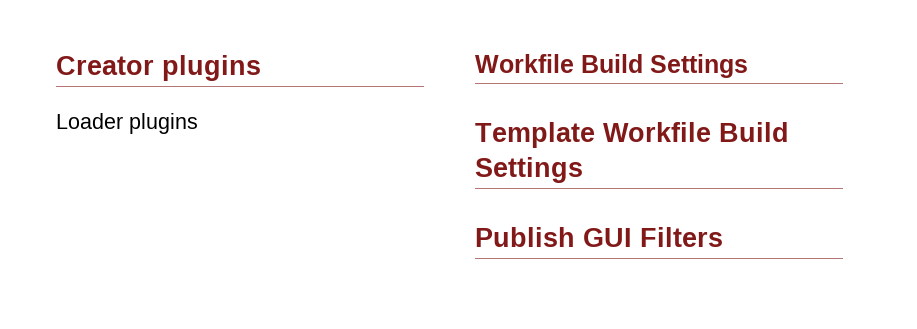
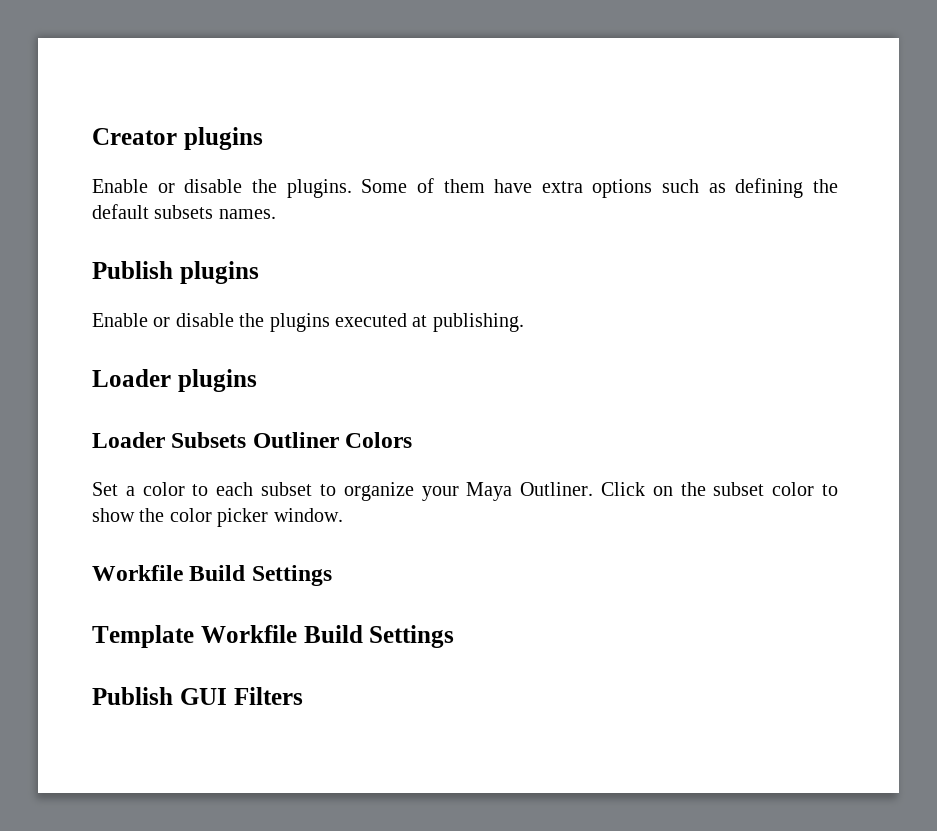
+ Enable or disable the plugins. Some of them have extra options such as defining the default subsets names.
+ Publish plugins
+ Enable or disable the plugins executed at publishing.
  Loader plugins
+ Loader Subsets Outliner Colors
+ Set a color to each subset to organize your Maya Outliner. Click on the subset color to show the color picker window.

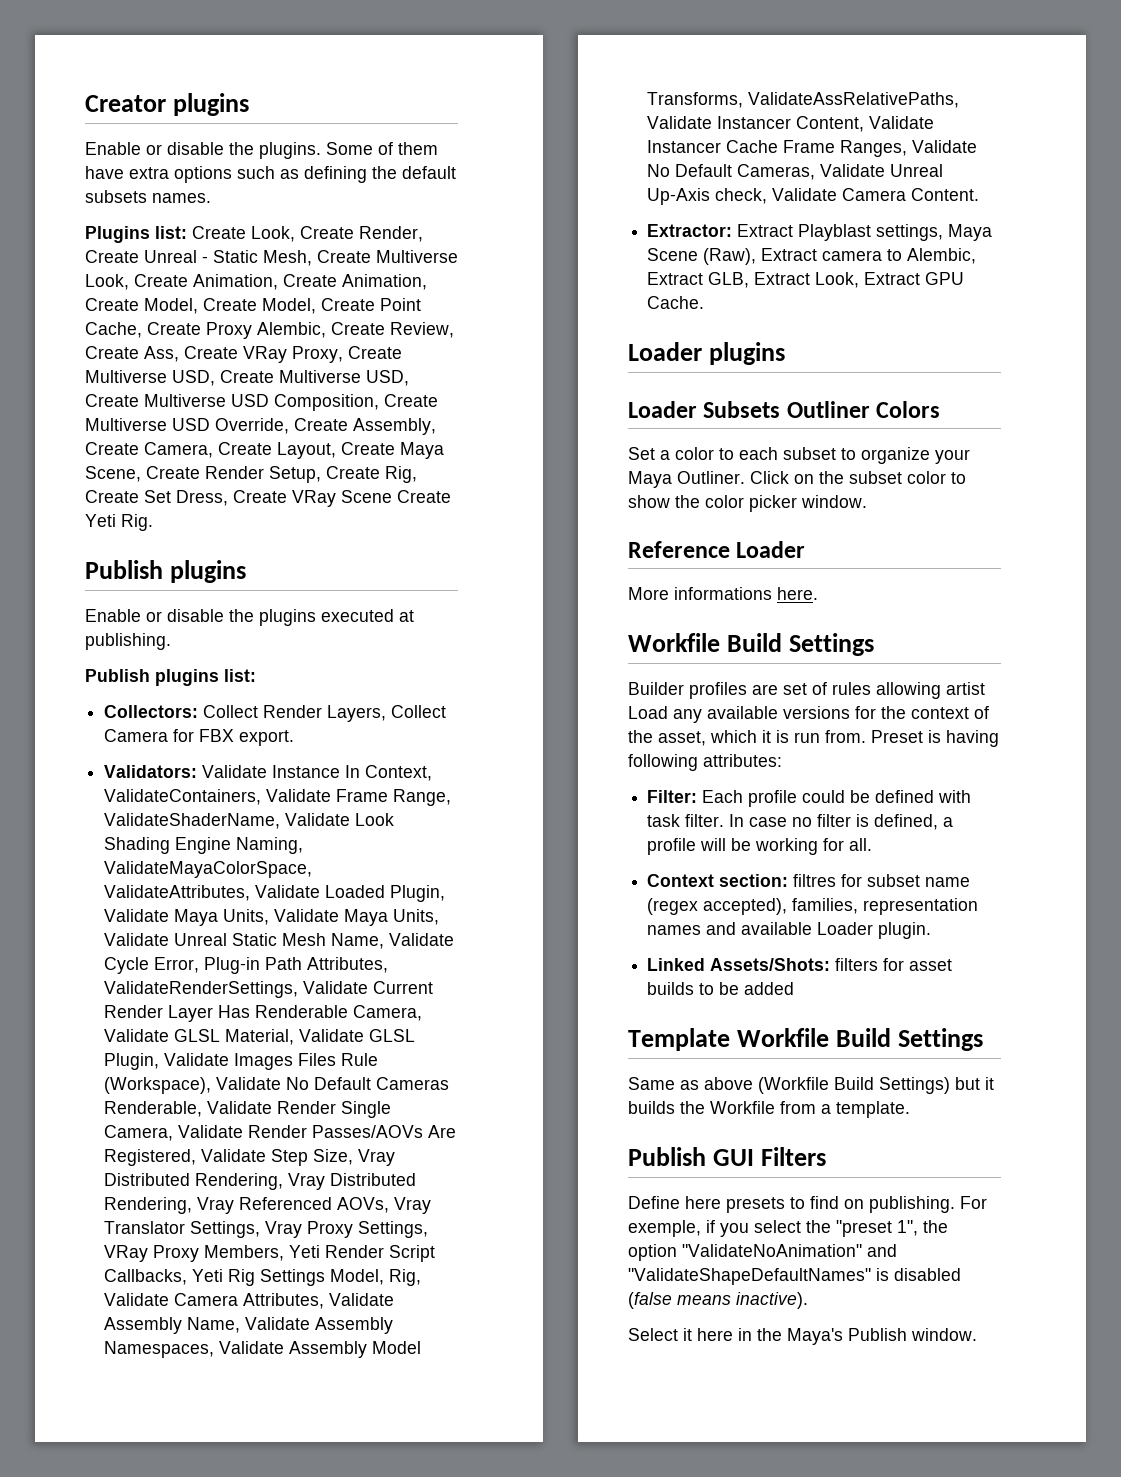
+ Plugins list: Create Look, Create Render, Create Unreal - Static Mesh, Create Multiverse Look, Create Animation, Create Animation, Create Model, Create Model, Create Point Cache, Create Proxy Alembic, Create Review, Create Ass, Create VRay Proxy, Create Multiverse USD, Create Multiverse USD, Create Multiverse USD Composition, Create Multiverse USD Override, Create Assembly, Create Camera, Create Layout, Create Maya Scene, Create Render Setup, Create Rig, Create Set Dress, Create VRay Scene Create Yeti Rig.
+ Publish plugins list:
+ Collectors: Collect Render Layers, Collect Camera for FBX export.
+ Validators: Validate Instance In Context, ValidateContainers, Validate Frame Range, ValidateShaderName, Validate Look Shading Engine Naming, ValidateMayaColorSpace, ValidateAttributes, Validate Loaded Plugin, Validate Maya Units, Validate Maya Units, Validate Unreal Static Mesh Name, Validate Cycle Error, Plug-in Path Attributes, ValidateRenderSettings, Validate Current Render Layer Has Renderable Camera, Validate GLSL Material, Validate GLSL Plugin, Validate Images Files Rule (Workspace), Validate No Default Cameras Renderable, Validate Render Single Camera, Validate Render Passes/AOVs Are Registered, Validate Step Size, Vray Distributed Rendering, Vray Distributed Rendering, Vray Referenced AOVs, Vray Translator Settings, Vray Proxy Settings, VRay Proxy Members, Yeti Render Script Callbacks, Yeti Rig Settings Model, Rig, Validate Camera Attributes, Validate Assembly Name, Validate Assembly Namespaces, Validate Assembly Model Transforms, ValidateAssRelativePaths, Validate Instancer Content, Validate Instancer Cache Frame Ranges, Validate No Default Cameras, Validate Unreal Up-Axis check, Validate Camera Content.
+ Extractor: Extract Playblast settings, Maya Scene (Raw), Extract camera to Alembic, Extract GLB, Extract Look, Extract GPU Cache.
  Click on the subset color to show the color picker window.
+ Reference Loader
+ More informations here.
  Workfile Build Settings
+ Builder profiles are set of rules allowing artist Load any available versions for the context of the asset, which it is run from. Preset is having following attributes:
+ Filter: Each profile could be defined with task filter. In case no filter is defined, a profile will be working for all.
+ Context section: filtres for subset name (regex accepted), families, representation names and available Loader plugin.
+ Linked Assets/Shots: filters for asset builds to be added
  Template Workfile Build Settings
+ Same as above (Workfile Build Settings) but it builds the Workfile from a template.
  Publish GUI Filters
+ Define here presets to find on publishing. For exemple, if you select the "preset 1", the option "ValidateNoAnimation" and "ValidateShapeDefaultNames" is disabled (false means inactive).
+ Select it here in the Maya's Publish window.

